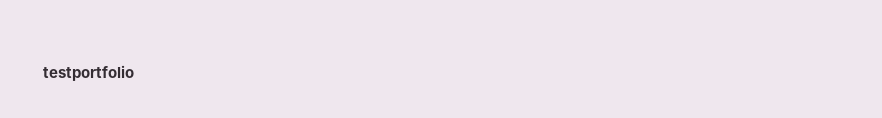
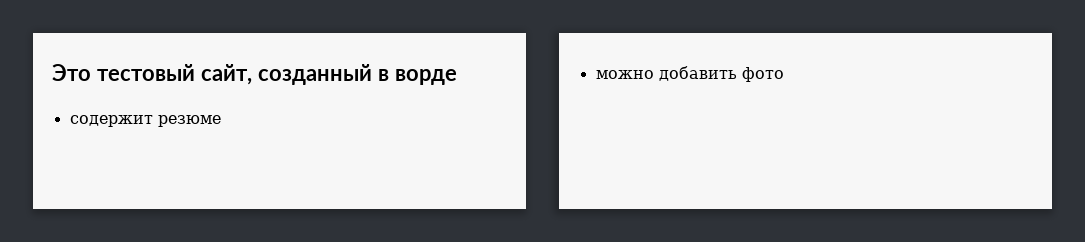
- testportfolio
+ Это тестовый сайт, созданный в ворде
+ содержит резюме
+ можно добавить фото

